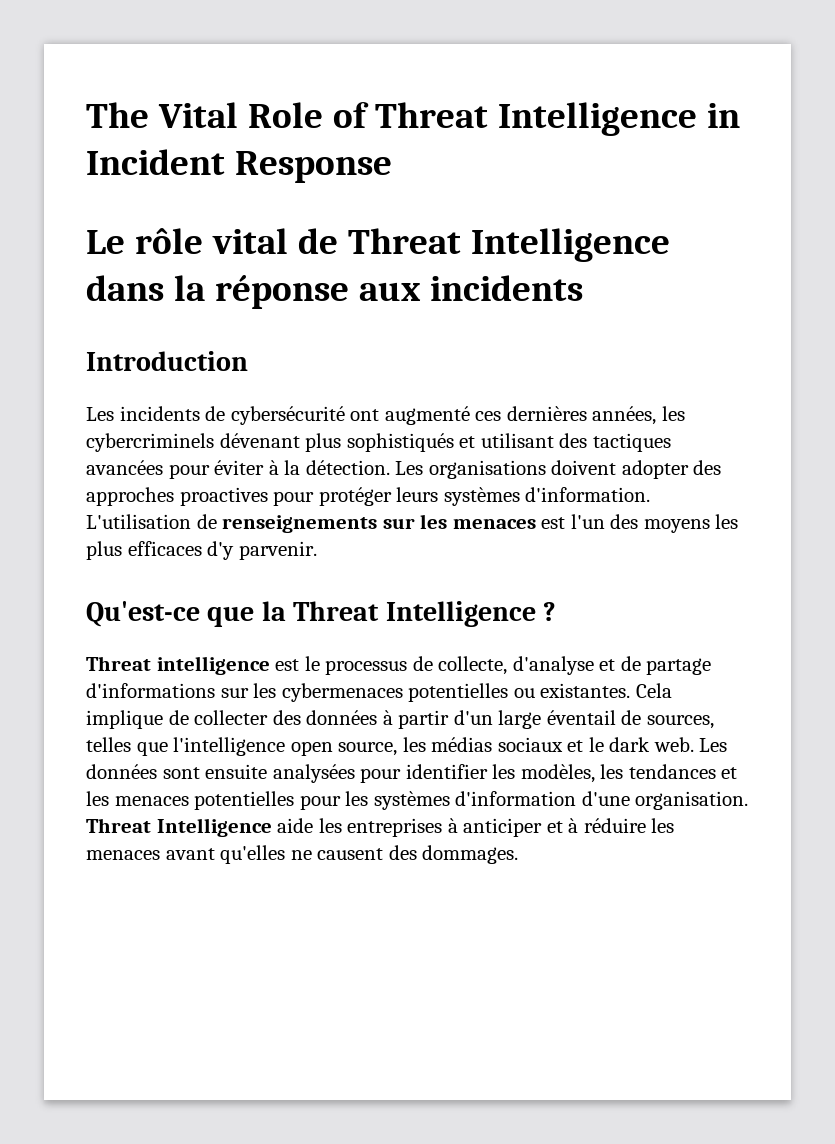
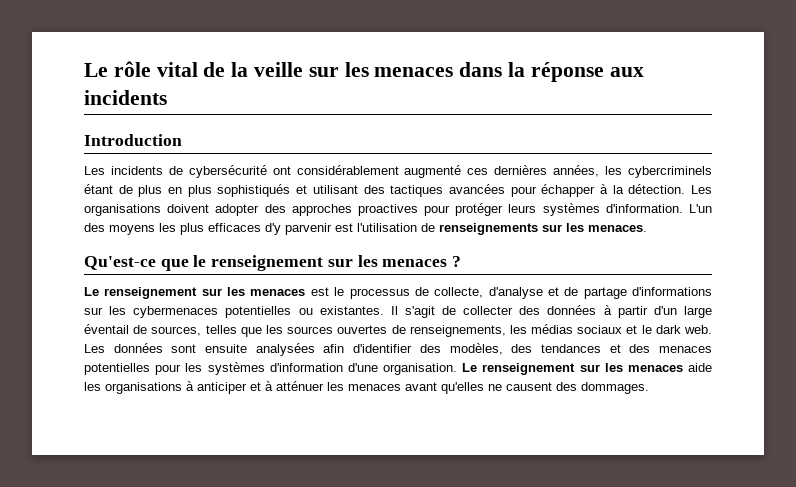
- The Vital Role of Threat Intelligence in Incident Response
- Le rôle vital de Threat Intelligence dans la réponse aux incidents
+ Le rôle vital de la veille sur les menaces dans la réponse aux incidents
- Les incidents de cybersécurité ont augmenté ces dernières années, les cybercriminels dévenant plus sophistiqués et utilisant des tactiques avancées pour éviter à la détection.
+ Les incidents de cybersécurité ont considérablement augmenté ces dernières années, les cybercriminels étant de plus en plus sophistiqués et utilisant des tactiques avancées pour échapper à la détection.
- L'utilisation de renseignements sur les menaces est l'un des moyens les plus efficaces d'y parvenir.
- Qu'est-ce que la Threat Intelligence ?
- Threat intelligence est le processus de collecte, d'analyse et de partage d'informations sur les cybermenaces potentielles ou existantes.
+ L'un des moyens les plus efficaces d'y parvenir est l'utilisation de renseignements sur les menaces.
+ Qu'est-ce que le renseignement sur les menaces ?
+ Le renseignement sur les menaces est le processus de collecte, d'analyse et de partage d'informations sur les cybermenaces potentielles ou existantes.
- Cela implique de collecter des données à partir d'un large éventail de sources, telles que l'intelligence open source, les médias sociaux et le dark web.
+ Il s'agit de collecter des données à partir d'un large éventail de sources, telles que les sources ouvertes de renseignements, les médias sociaux et le dark web.
- Les données sont ensuite analysées pour identifier les modèles, les tendances et les menaces potentielles pour les systèmes d'information d'une organisation.
+ Les données sont ensuite analysées afin d'identifier des modèles, des tendances et des menaces potentielles pour les systèmes d'information d'une organisation.
- Threat Intelligence aide les entreprises à anticiper et à réduire les menaces avant qu'elles ne causent des dommages.
+ Le renseignement sur les menaces aide les organisations à anticiper et à atténuer les menaces avant qu'elles ne causent des dommages.

